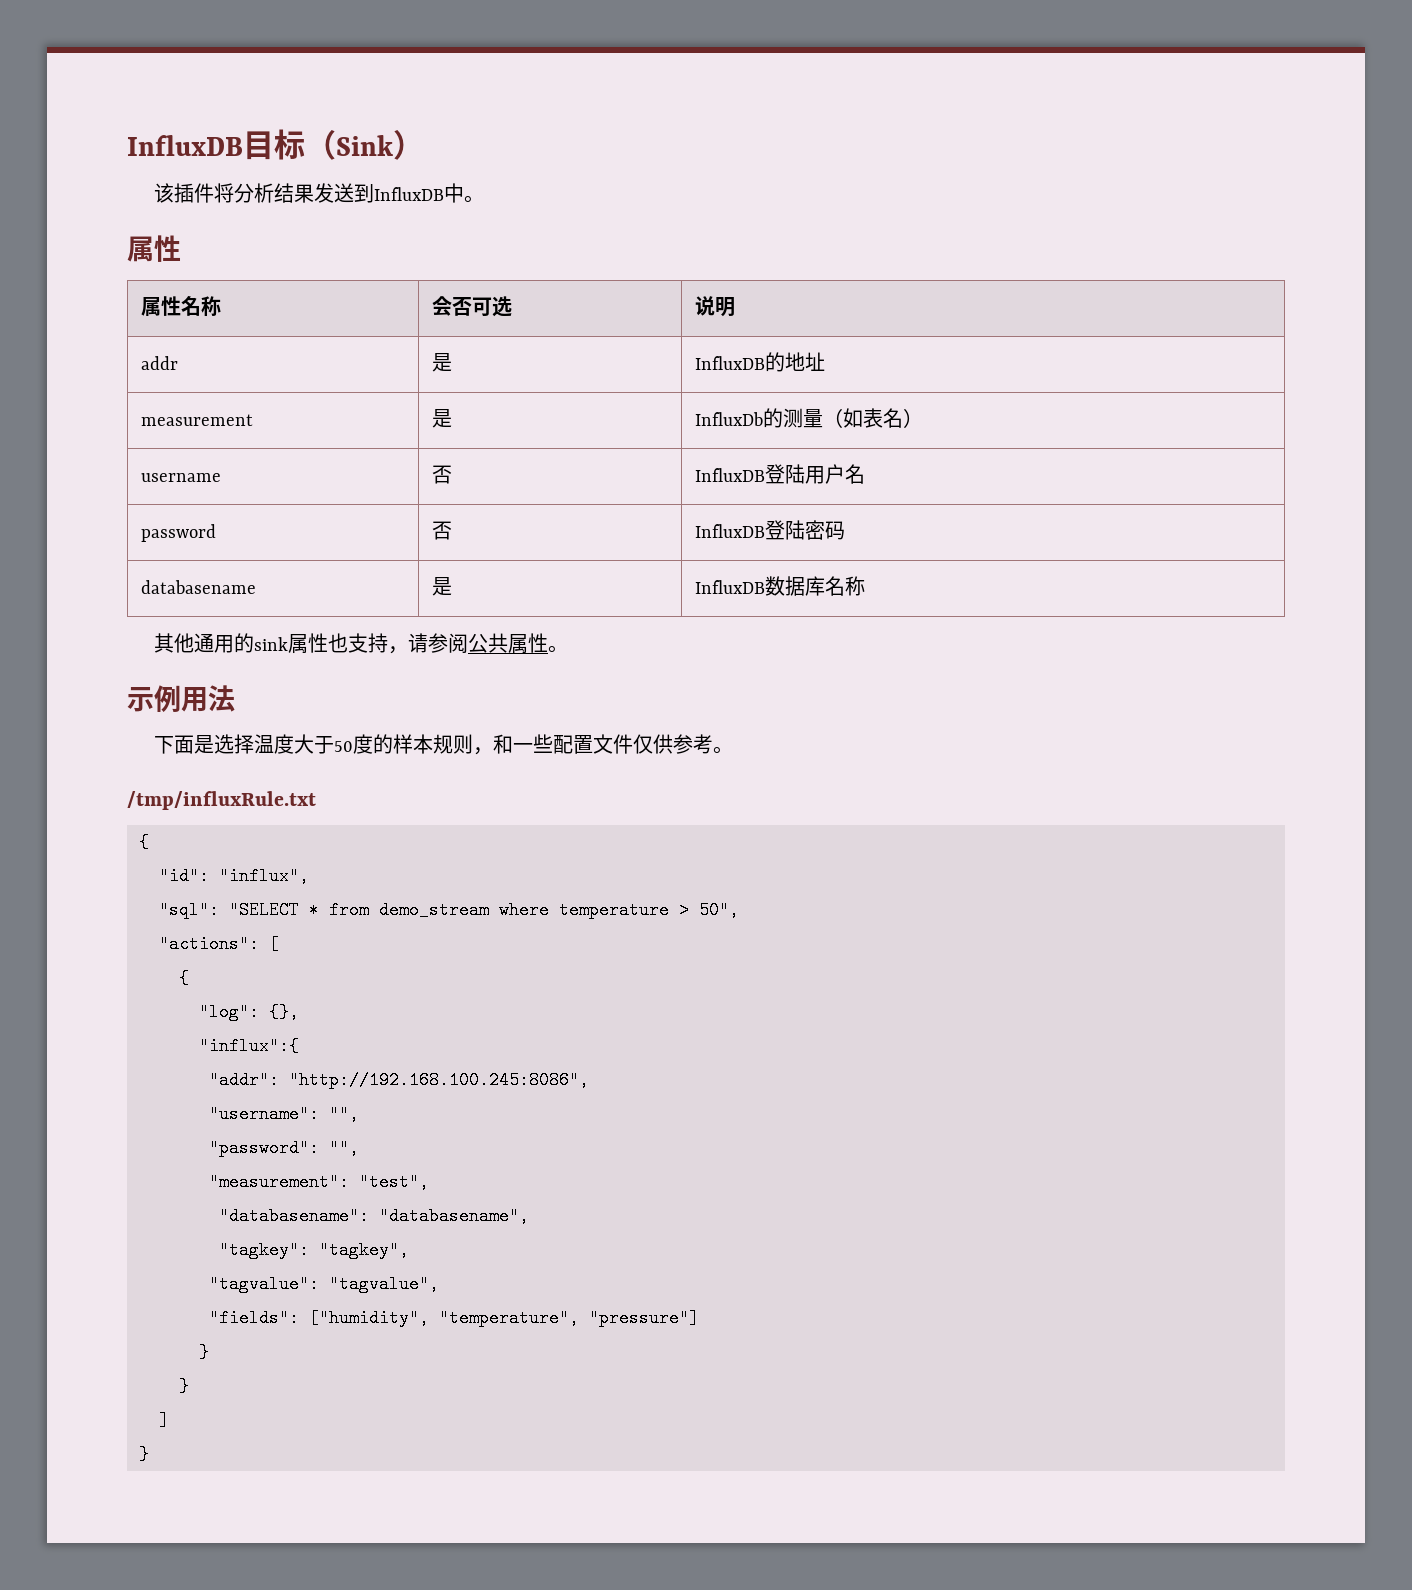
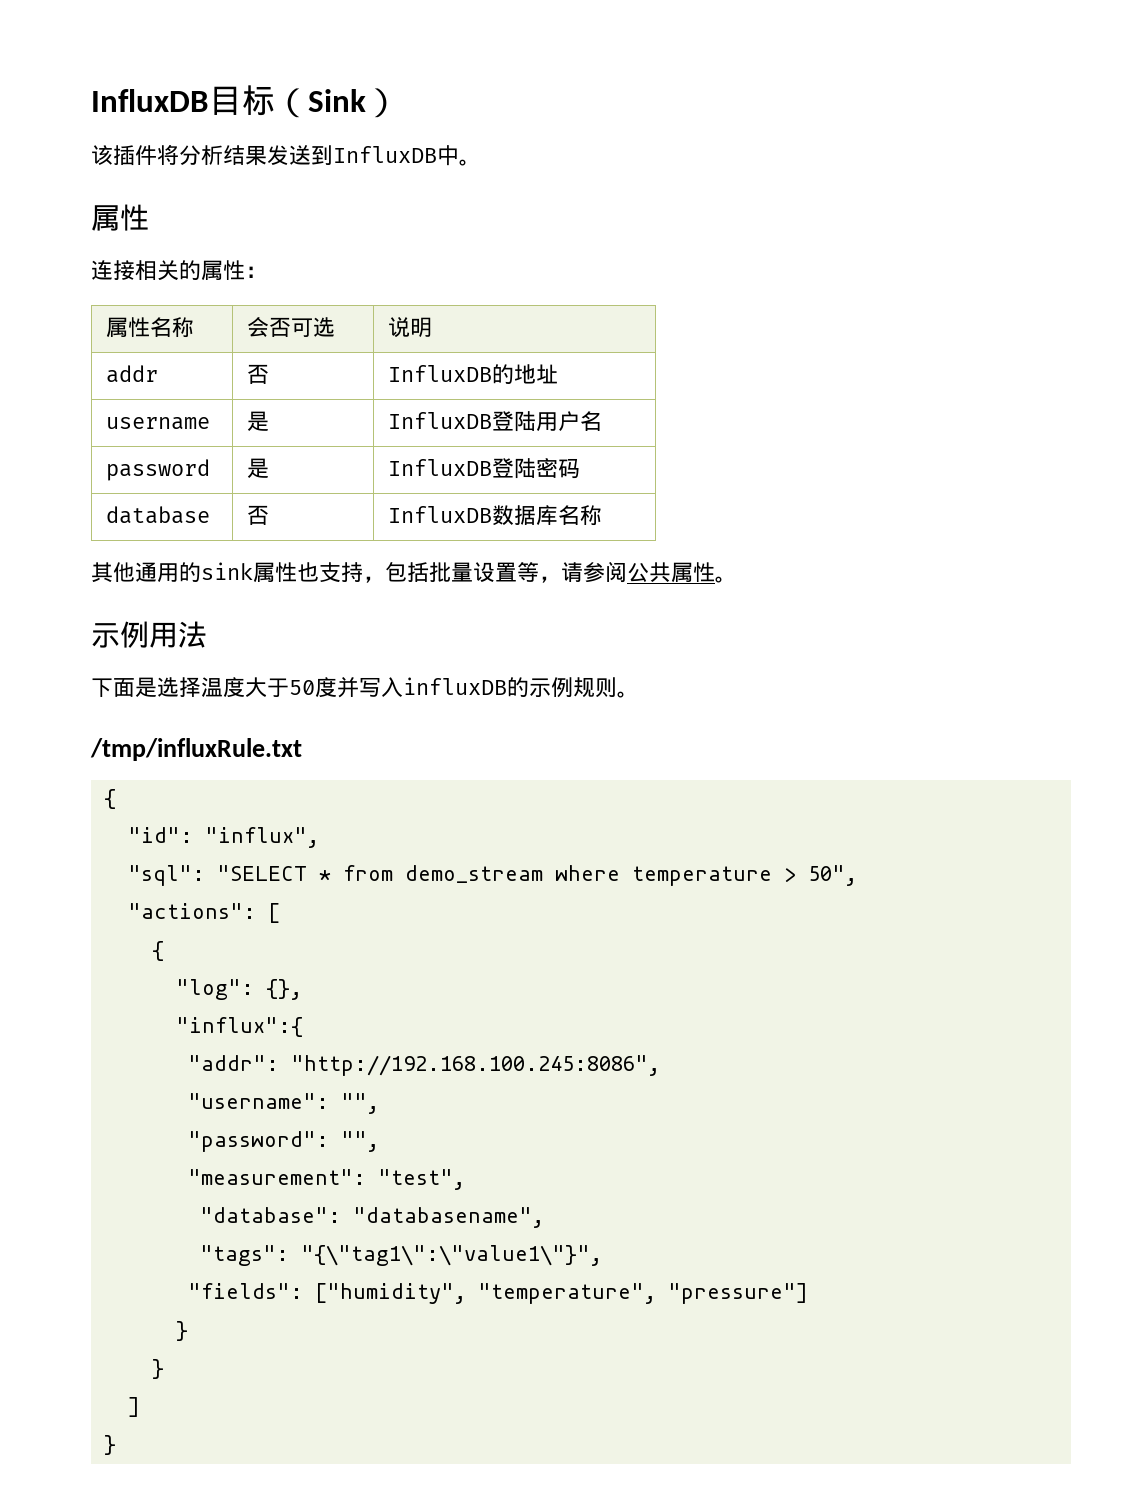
+ 连接相关的属性：
- addr | 是 | InfluxDB的地址
+ addr | 否 | InfluxDB的地址
- measurement | 是 | InfluxDb的测量（如表名）
- username | 否 | InfluxDB登陆用户名
+ username | 是 | InfluxDB登陆用户名
- password | 否 | InfluxDB登陆密码
+ password | 是 | InfluxDB登陆密码
- databasename | 是 | InfluxDB数据库名称
+ database | 否 | InfluxDB数据库名称
- 其他通用的sink属性也支持，请参阅公共属性。
+ 其他通用的sink属性也支持，包括批量设置等，请参阅公共属性。
- 下面是选择温度大于50度的样本规则，和一些配置文件仅供参考。
+ 下面是选择温度大于50度并写入influxDB的示例规则。
- "databasename": "databasename",
+ "database": "databasename",
- "tagkey": "tagkey",
- "tagvalue": "tagvalue",
+ "tags": "{\"tag1\":\"value1\"}",

